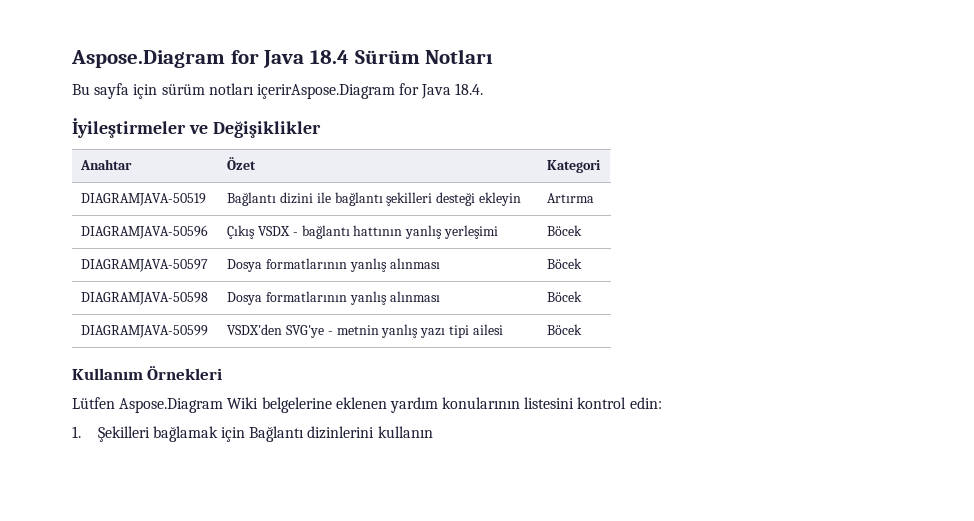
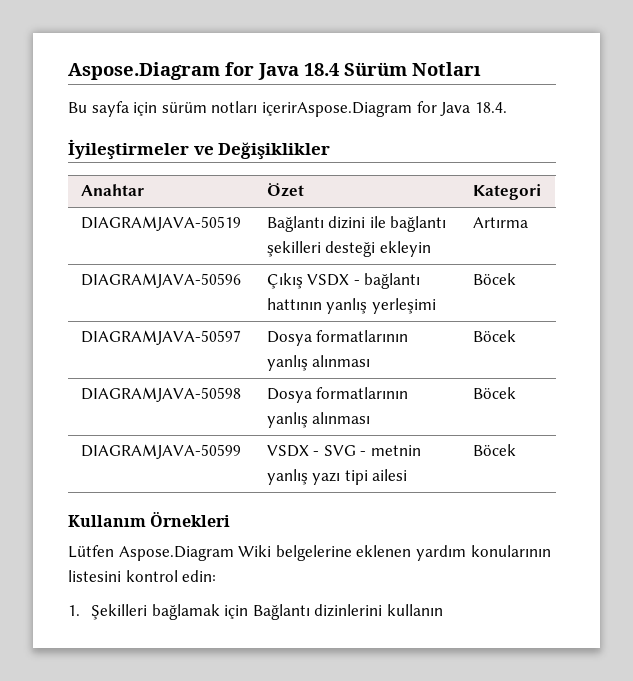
- DIAGRAMJAVA-50599 | VSDX'den SVG'ye - metnin yanlış yazı tipi ailesi | Böcek
+ DIAGRAMJAVA-50599 | VSDX - SVG - metnin yanlış yazı tipi ailesi | Böcek

